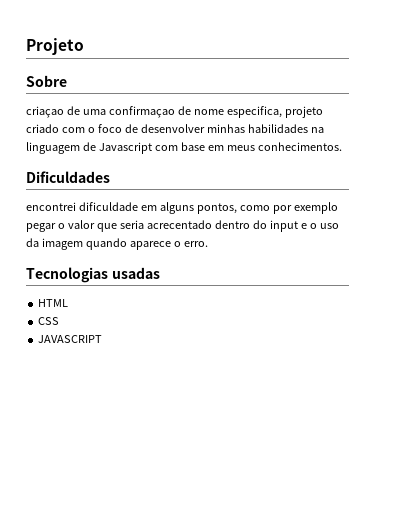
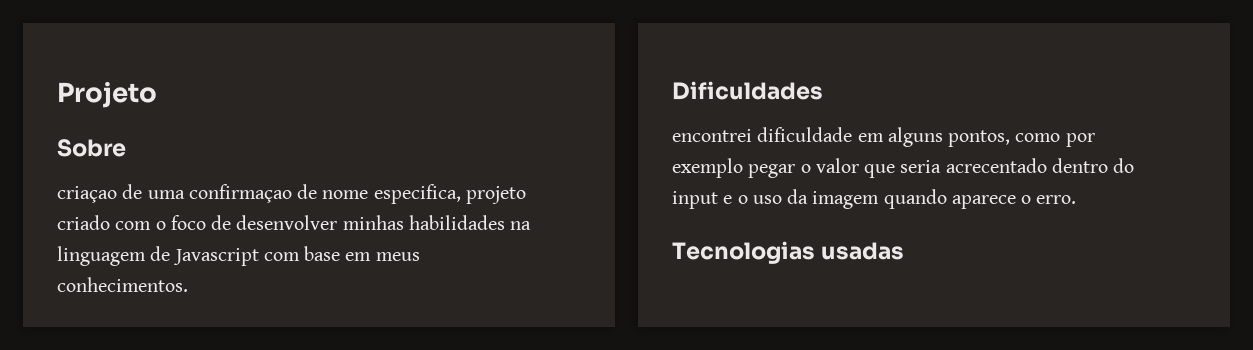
- HTML
- CSS
- JAVASCRIPT

